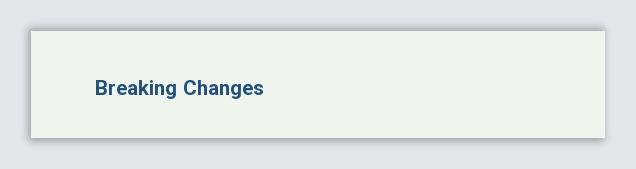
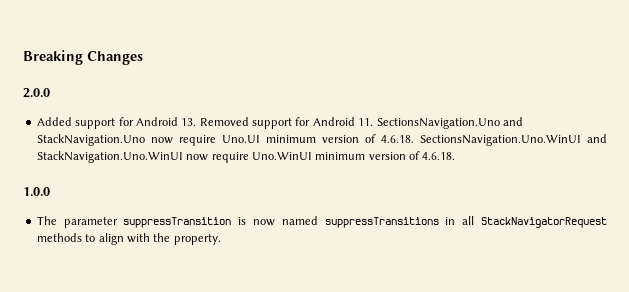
+ 2.0.0
+ Added support for Android 13. Removed support for Android 11. SectionsNavigation.Uno and StackNavigation.Uno now require Uno.UI minimum version of 4.6.18. SectionsNavigation.Uno.WinUI and StackNavigation.Uno.WinUI now require Uno.WinUI minimum version of 4.6.18.
+ 1.0.0
+ The parameter suppressTransition is now named suppressTransitions in all StackNavigatorRequest methods to align with the property.

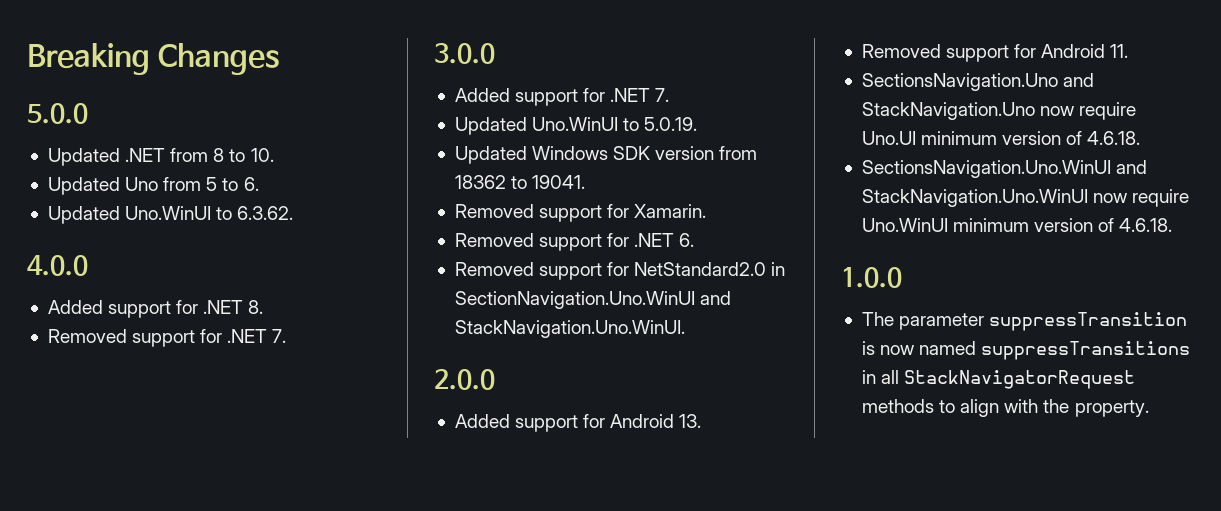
+ 5.0.0
+ Updated .NET from 8 to 10.
+ Updated Uno from 5 to 6.
+ Updated Uno.WinUI to 6.3.62.
+ 4.0.0
+ Added support for .NET 8.
+ Removed support for .NET 7.
+ 3.0.0
+ Added support for .NET 7.
+ Updated Uno.WinUI to 5.0.19.
+ Updated Windows SDK version from 18362 to 19041.
+ Removed support for Xamarin.
+ Removed support for .NET 6.
+ Removed support for NetStandard2.0 in SectionNavigation.Uno.WinUI and StackNavigation.Uno.WinUI.
- Added support for Android 13. Removed support for Android 11. SectionsNavigation.Uno and StackNavigation.Uno now require Uno.UI minimum version of 4.6.18. SectionsNavigation.Uno.WinUI and StackNavigation.Uno.WinUI now require Uno.WinUI minimum version of 4.6.18.
+ Added support for Android 13.
+ Removed support for Android 11.
+ SectionsNavigation.Uno and StackNavigation.Uno now require Uno.UI minimum version of 4.6.18.
+ SectionsNavigation.Uno.WinUI and StackNavigation.Uno.WinUI now require Uno.WinUI minimum version of 4.6.18.

